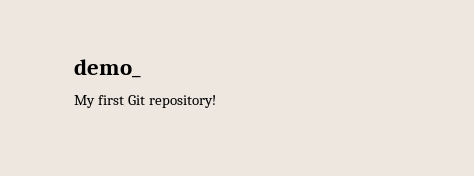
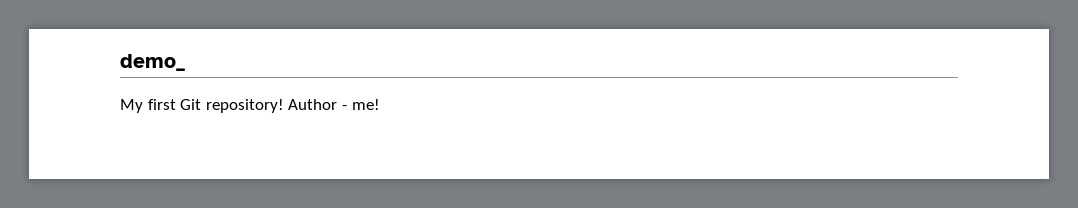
+ Author - me!

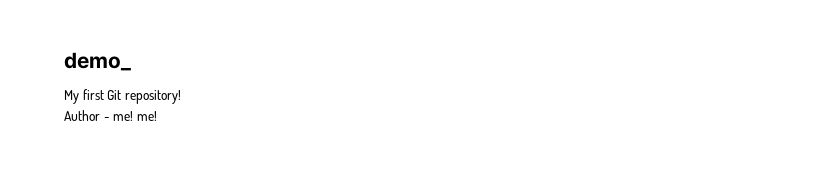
- My first Git repository! Author - me!
+ My first Git repository!
+ Author - me! me!

